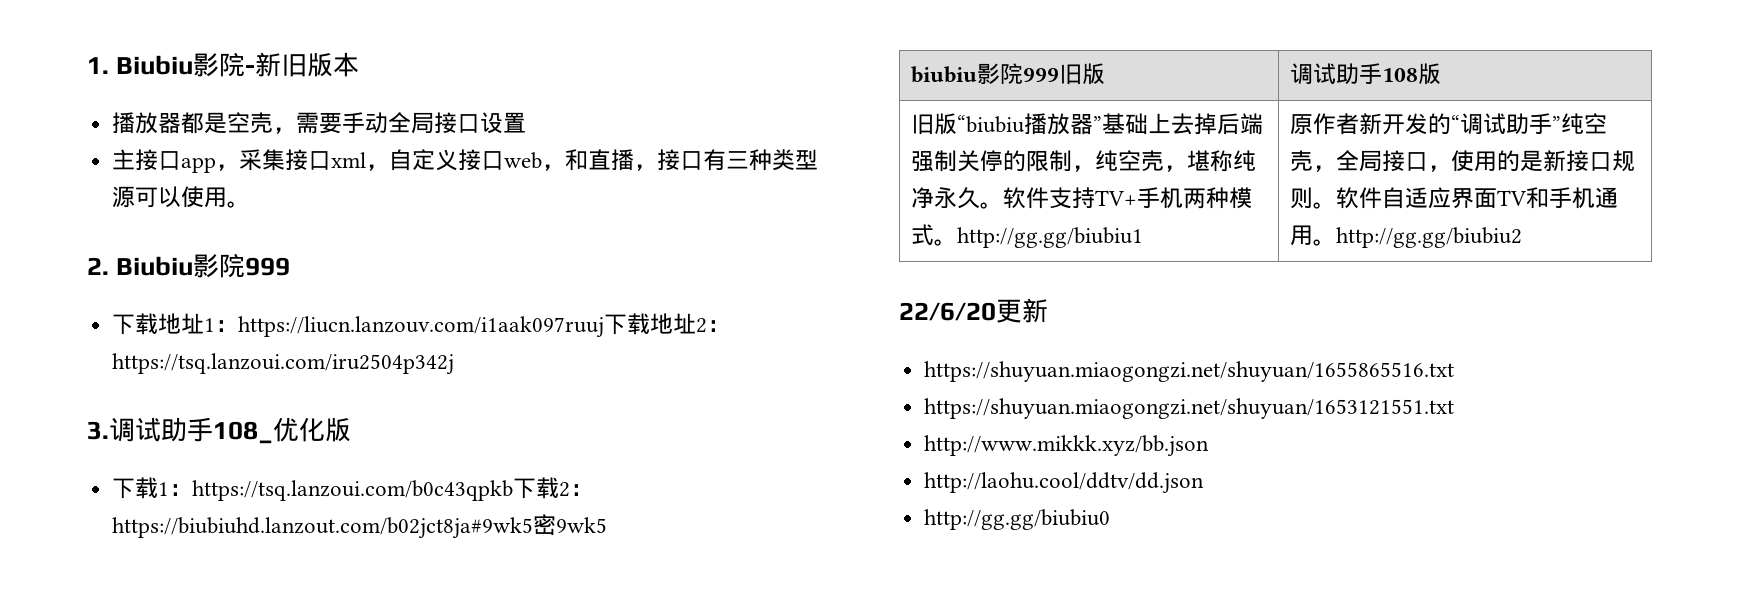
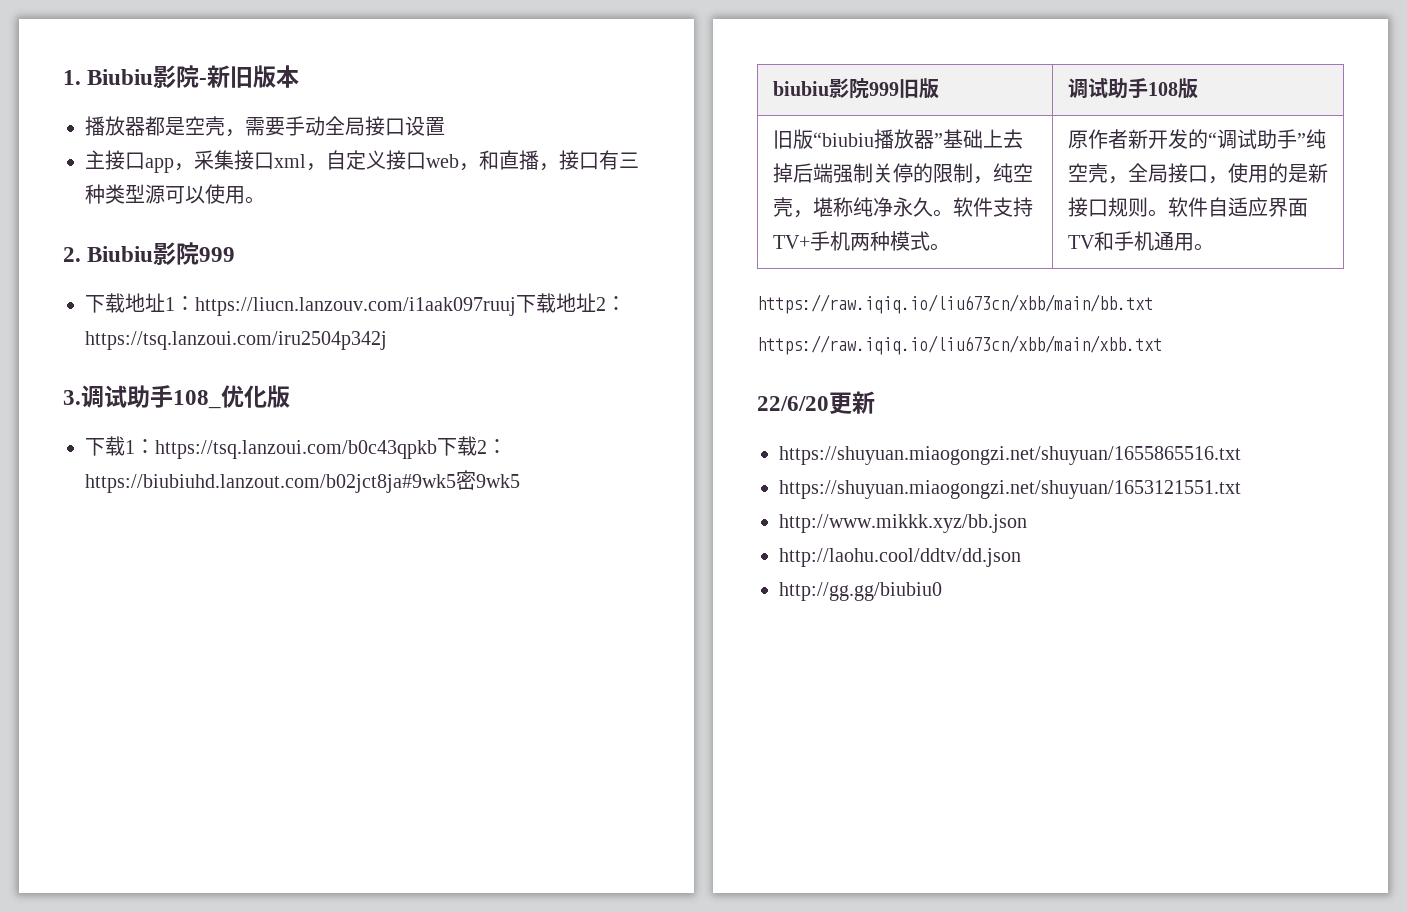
- 软件支持TV+手机两种模式。http://gg.gg/biubiu1
+ 软件支持TV+手机两种模式。
- 软件自适应界面TV和手机通用。http://gg.gg/biubiu2
+ 软件自适应界面TV和手机通用。
+ https://raw.iqiq.io/liu673cn/xbb/main/bb.txt
+ https://raw.iqiq.io/liu673cn/xbb/main/xbb.txt

